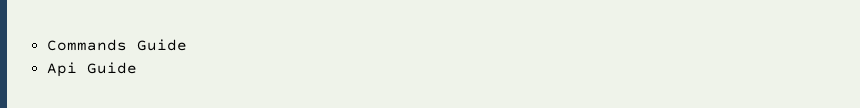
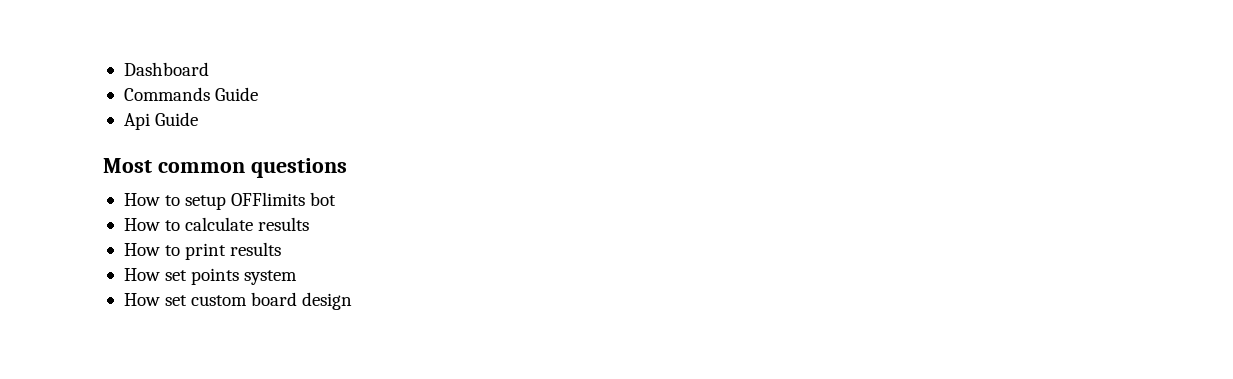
+ Dashboard
+ Most common questions
+ How to setup OFFlimits bot
+ How to calculate results
+ How to print results
+ How set points system
+ How set custom board design

